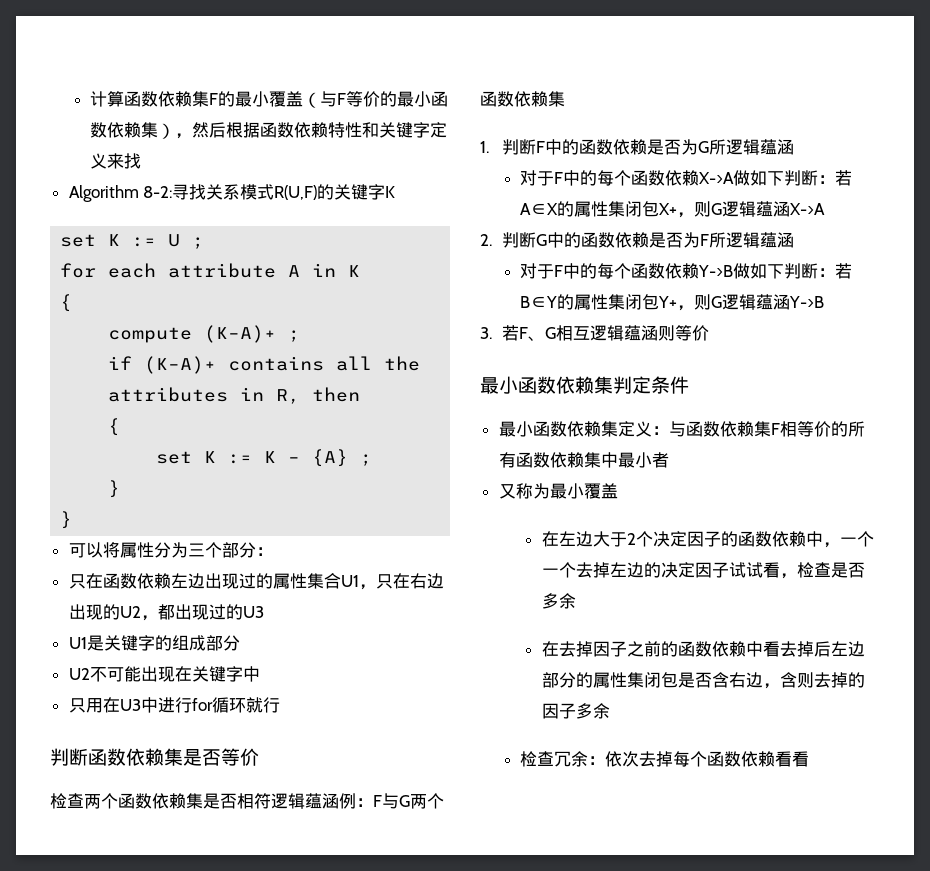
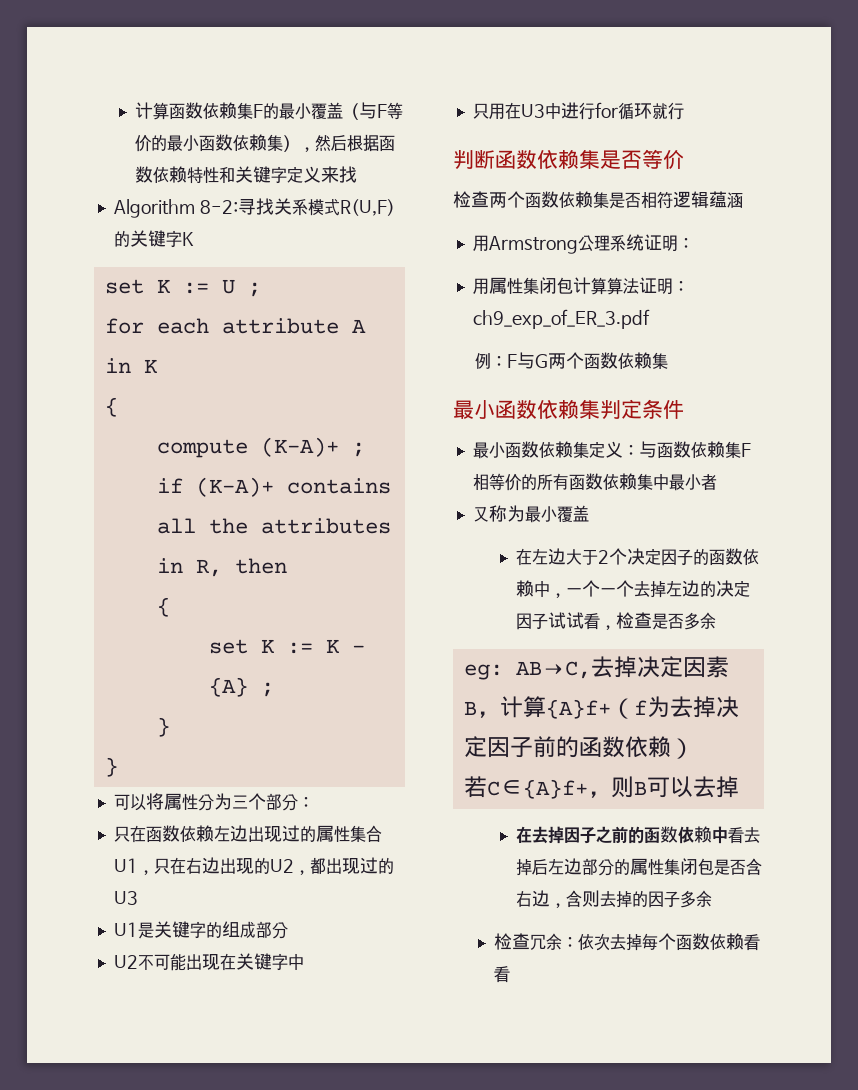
- 检查两个函数依赖集是否相符逻辑蕴涵例：F与G两个函数依赖集
+ 检查两个函数依赖集是否相符逻辑蕴涵
+ 用Armstrong公理系统证明：
+ 用属性集闭包计算算法证明：ch9_exp_of_ER_3.pdf
+ 例：F与G两个函数依赖集
- 1.判断F中的函数依赖是否为G所逻辑蕴涵
- 对于F中的每个函数依赖X->A做如下判断：若A∈X的属性集闭包X+，则G逻辑蕴涵X->A
- 2.判断G中的函数依赖是否为F所逻辑蕴涵
- 对于F中的每个函数依赖Y->B做如下判断：若B∈Y的属性集闭包Y+，则G逻辑蕴涵Y->B
- 3.若F、G相互逻辑蕴涵则等价
+ eg: AB→C,去掉决定因素B，计算{A}f+（f为去掉决定因子前的函数依赖）
+ 若C∈{A}f+，则B可以去掉

